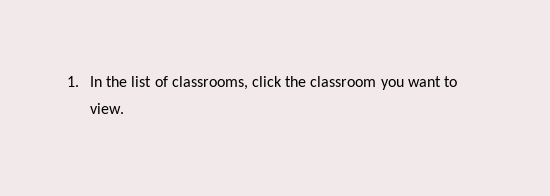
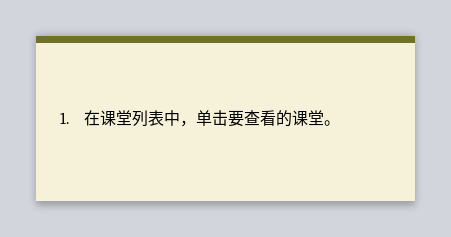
- 1. In the list of classrooms, click the classroom you want to view.
+ 1.在课堂列表中，单击要查看的课堂。

